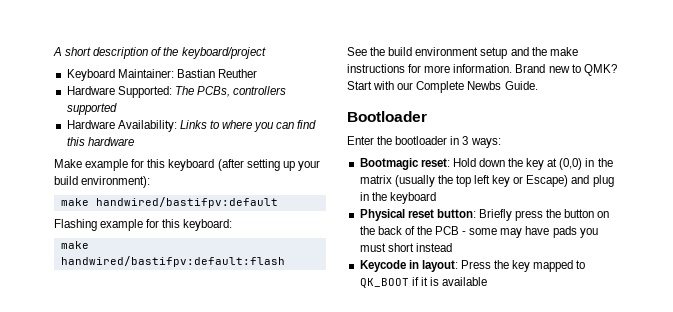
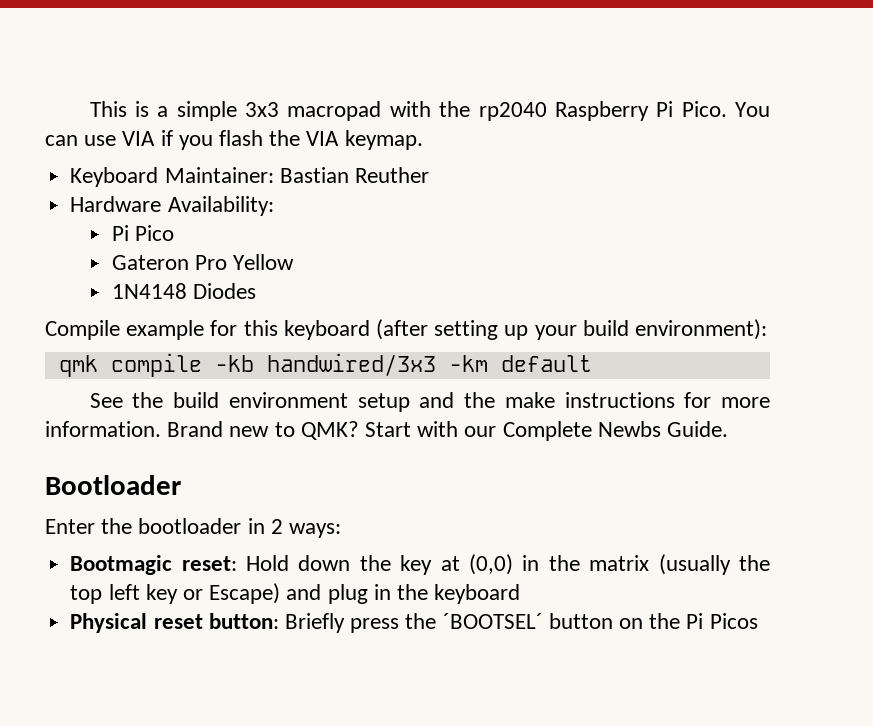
- A short description of the keyboard/project
+ This is a simple 3x3 macropad with the rp2040 Raspberry Pi Pico. You can use VIA if you flash the VIA keymap.
- Hardware Supported: The PCBs, controllers supported
- Hardware Availability: Links to where you can find this hardware
- Make example for this keyboard (after setting up your build environment):
+ Hardware Availability:
+ Pi Pico
+ Gateron Pro Yellow
+ 1N4148 Diodes
+ Compile example for this keyboard (after setting up your build environment):
- make handwired/bastifpv:default
- Flashing example for this keyboard:
- make handwired/bastifpv:default:flash
+ qmk compile -kb handwired/3x3 -km default
- Enter the bootloader in 3 ways:
+ Enter the bootloader in 2 ways:
- Physical reset button: Briefly press the button on the back of the PCB - some may have pads you must short instead
- Keycode in layout: Press the key mapped to QK_BOOT if it is available
+ Physical reset button: Briefly press the ´BOOTSEL´ button on the Pi Picos

